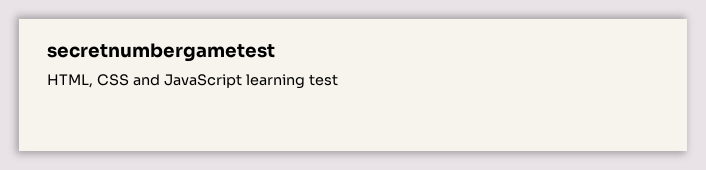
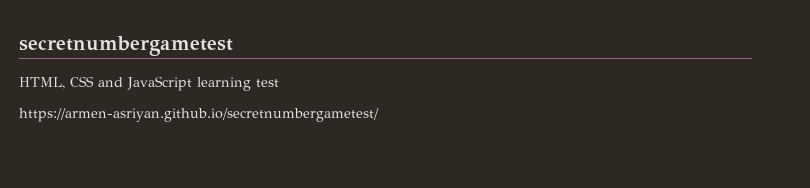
+ https://armen-asriyan.github.io/secretnumbergametest/

